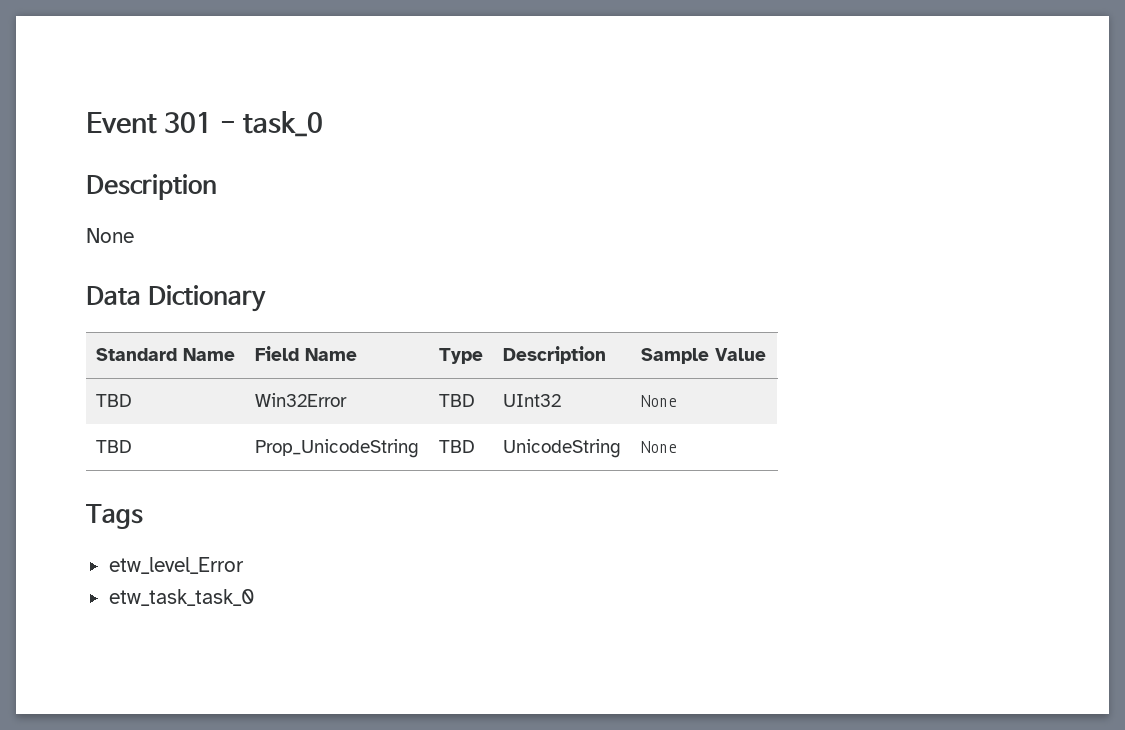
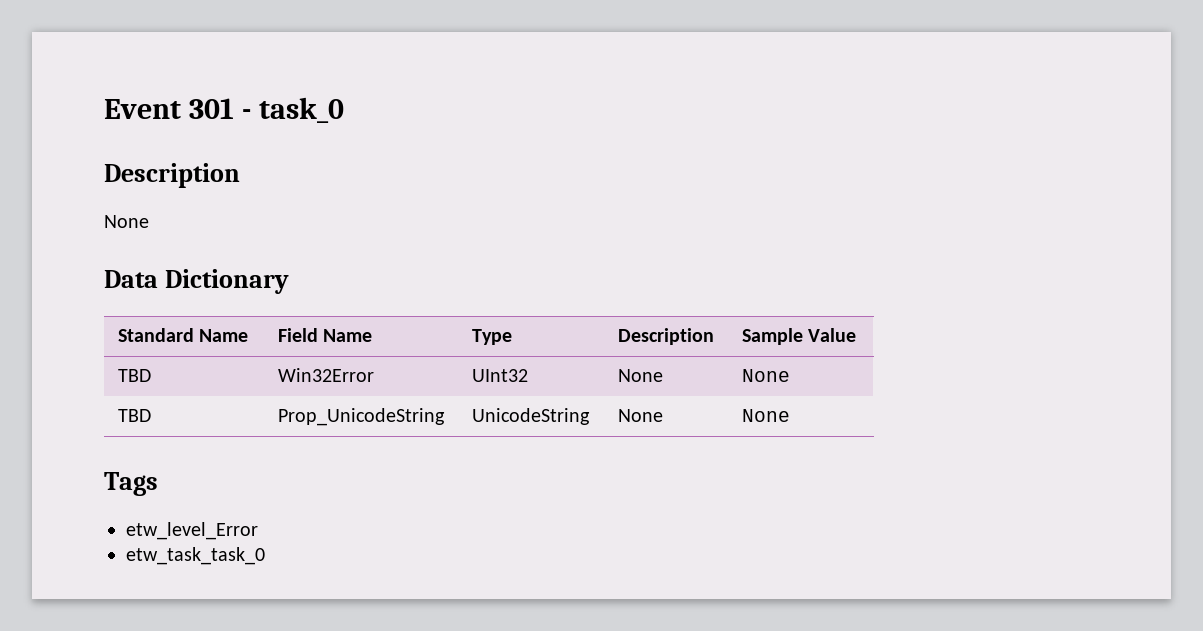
- TBD | Win32Error | TBD | UInt32 | None
+ TBD | Win32Error | UInt32 | None | None
- TBD | Prop_UnicodeString | TBD | UnicodeString | None
+ TBD | Prop_UnicodeString | UnicodeString | None | None

